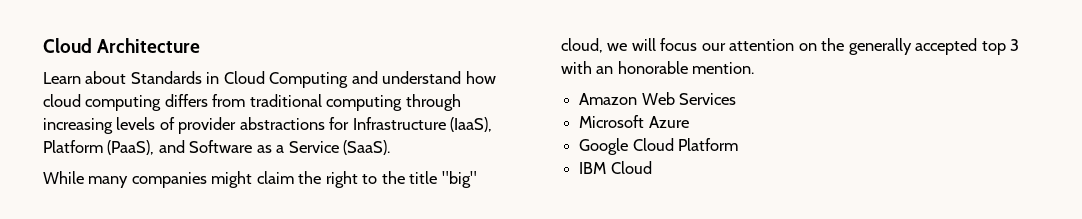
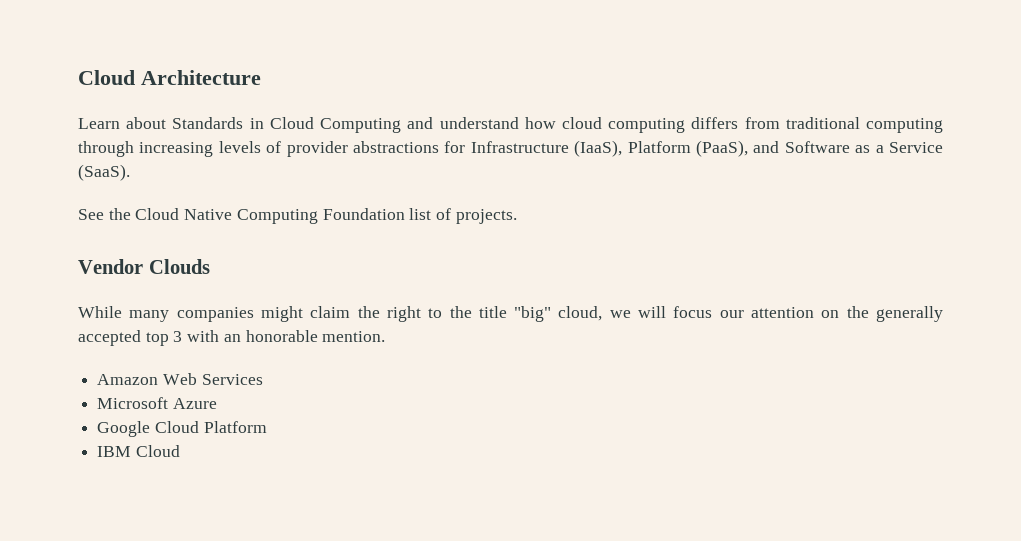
+ See the Cloud Native Computing Foundation list of projects.
+ Vendor Clouds

